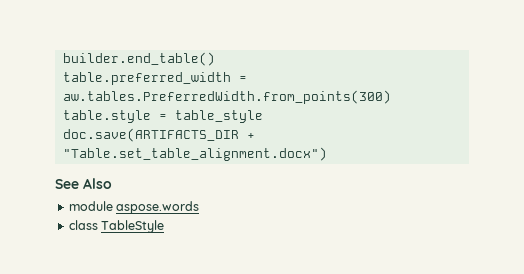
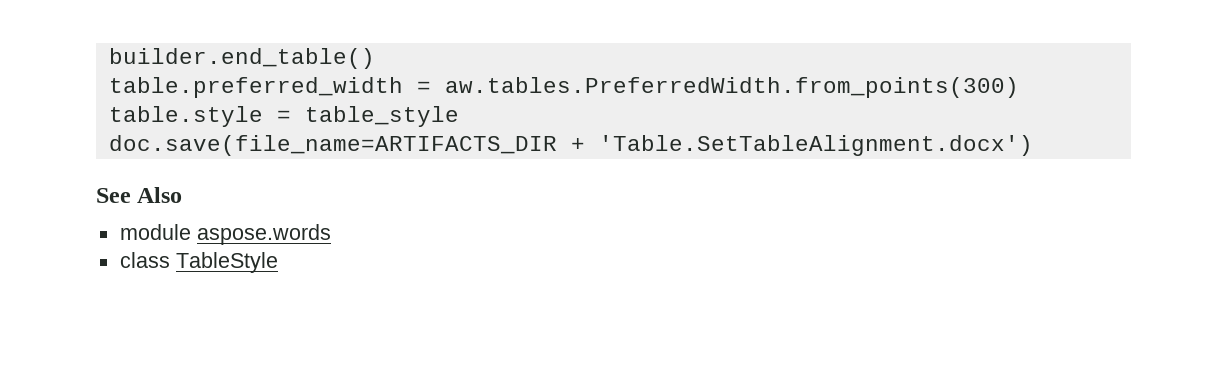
- doc.save(ARTIFACTS_DIR + "Table.set_table_alignment.docx")
+ doc.save(file_name=ARTIFACTS_DIR + 'Table.SetTableAlignment.docx')

